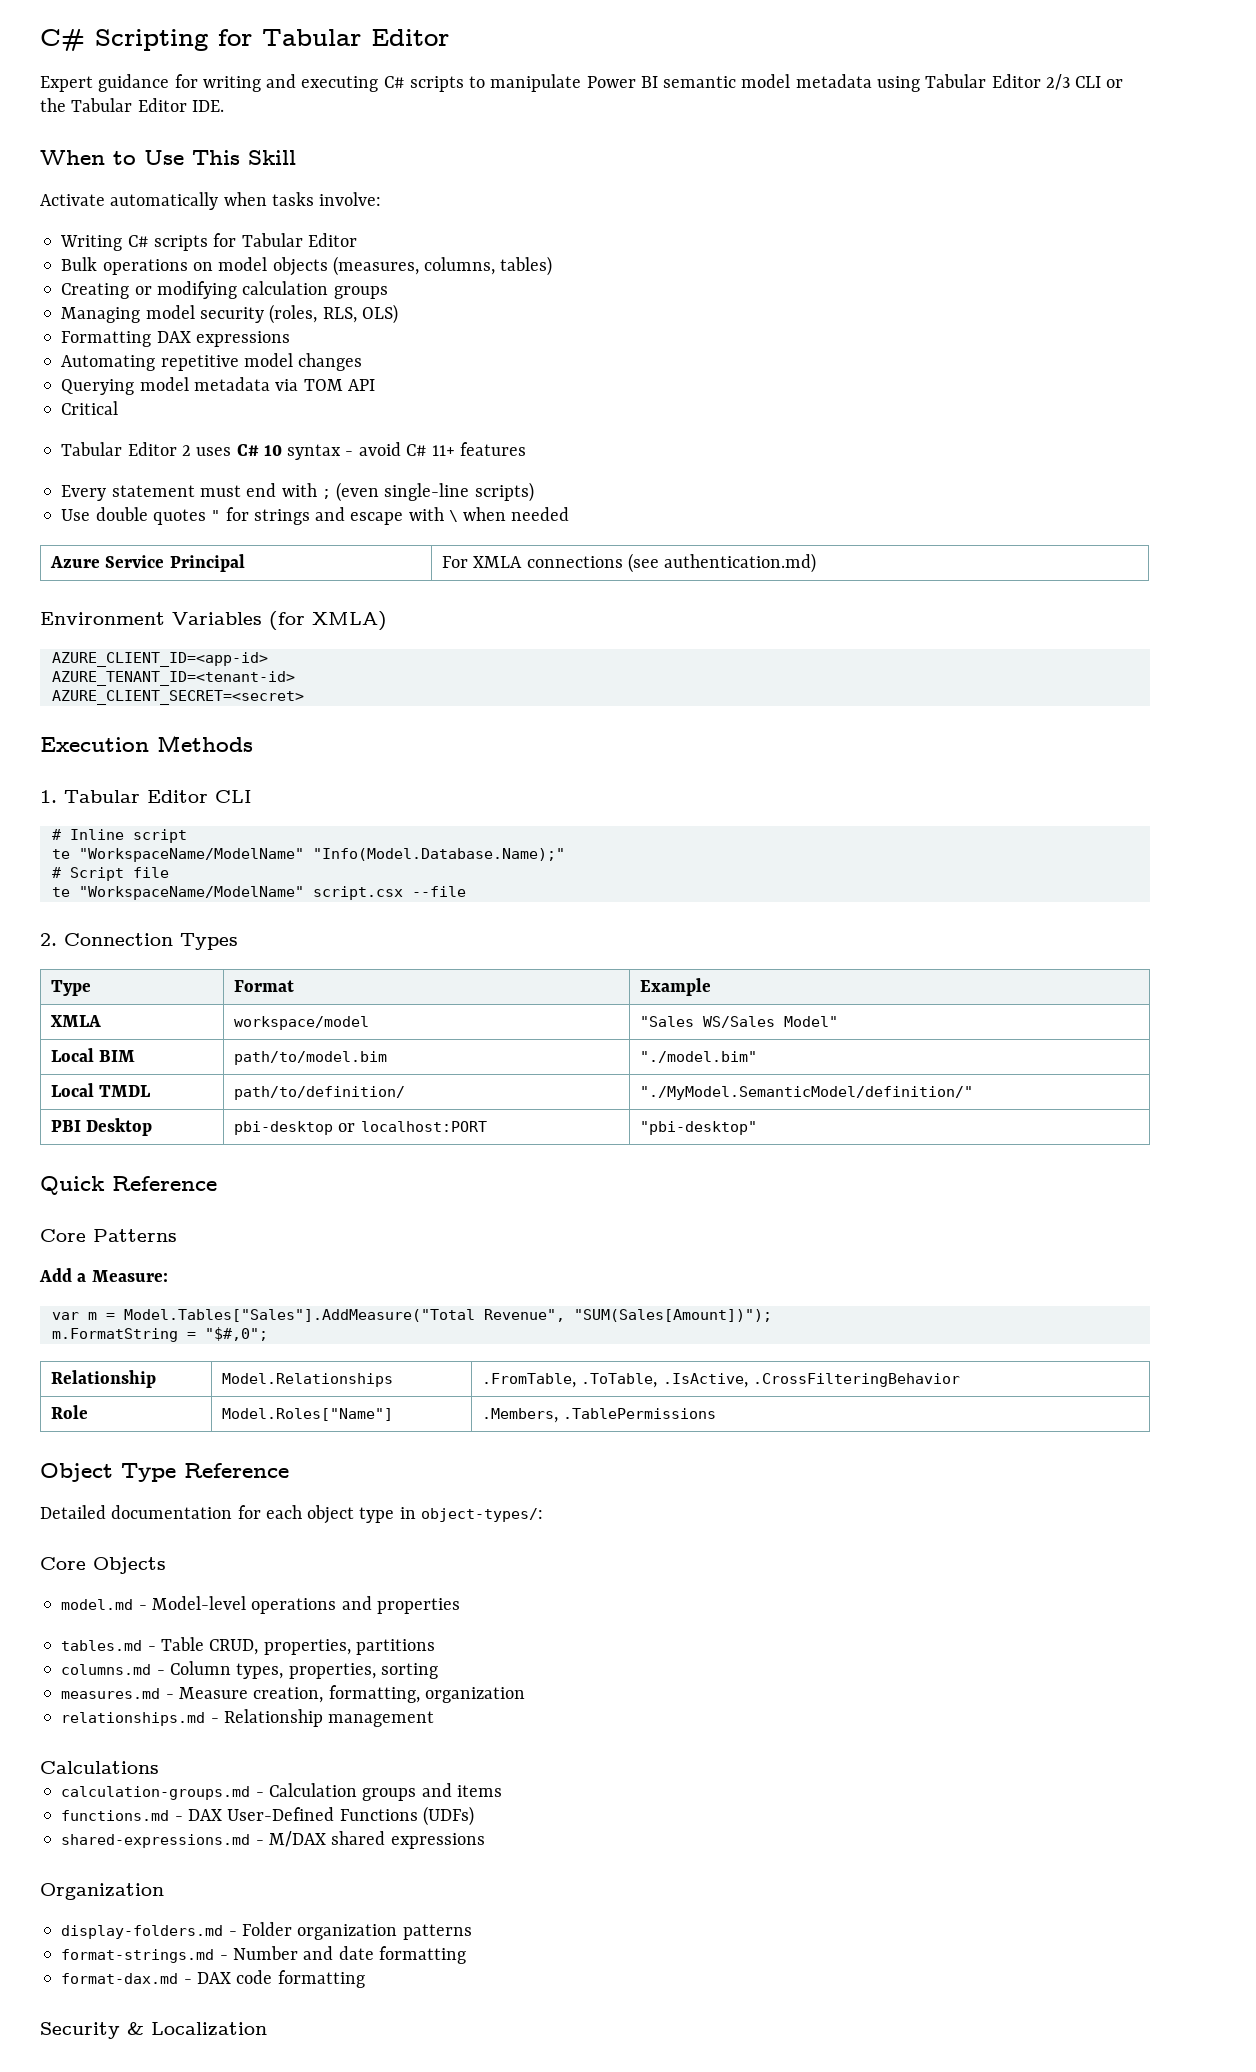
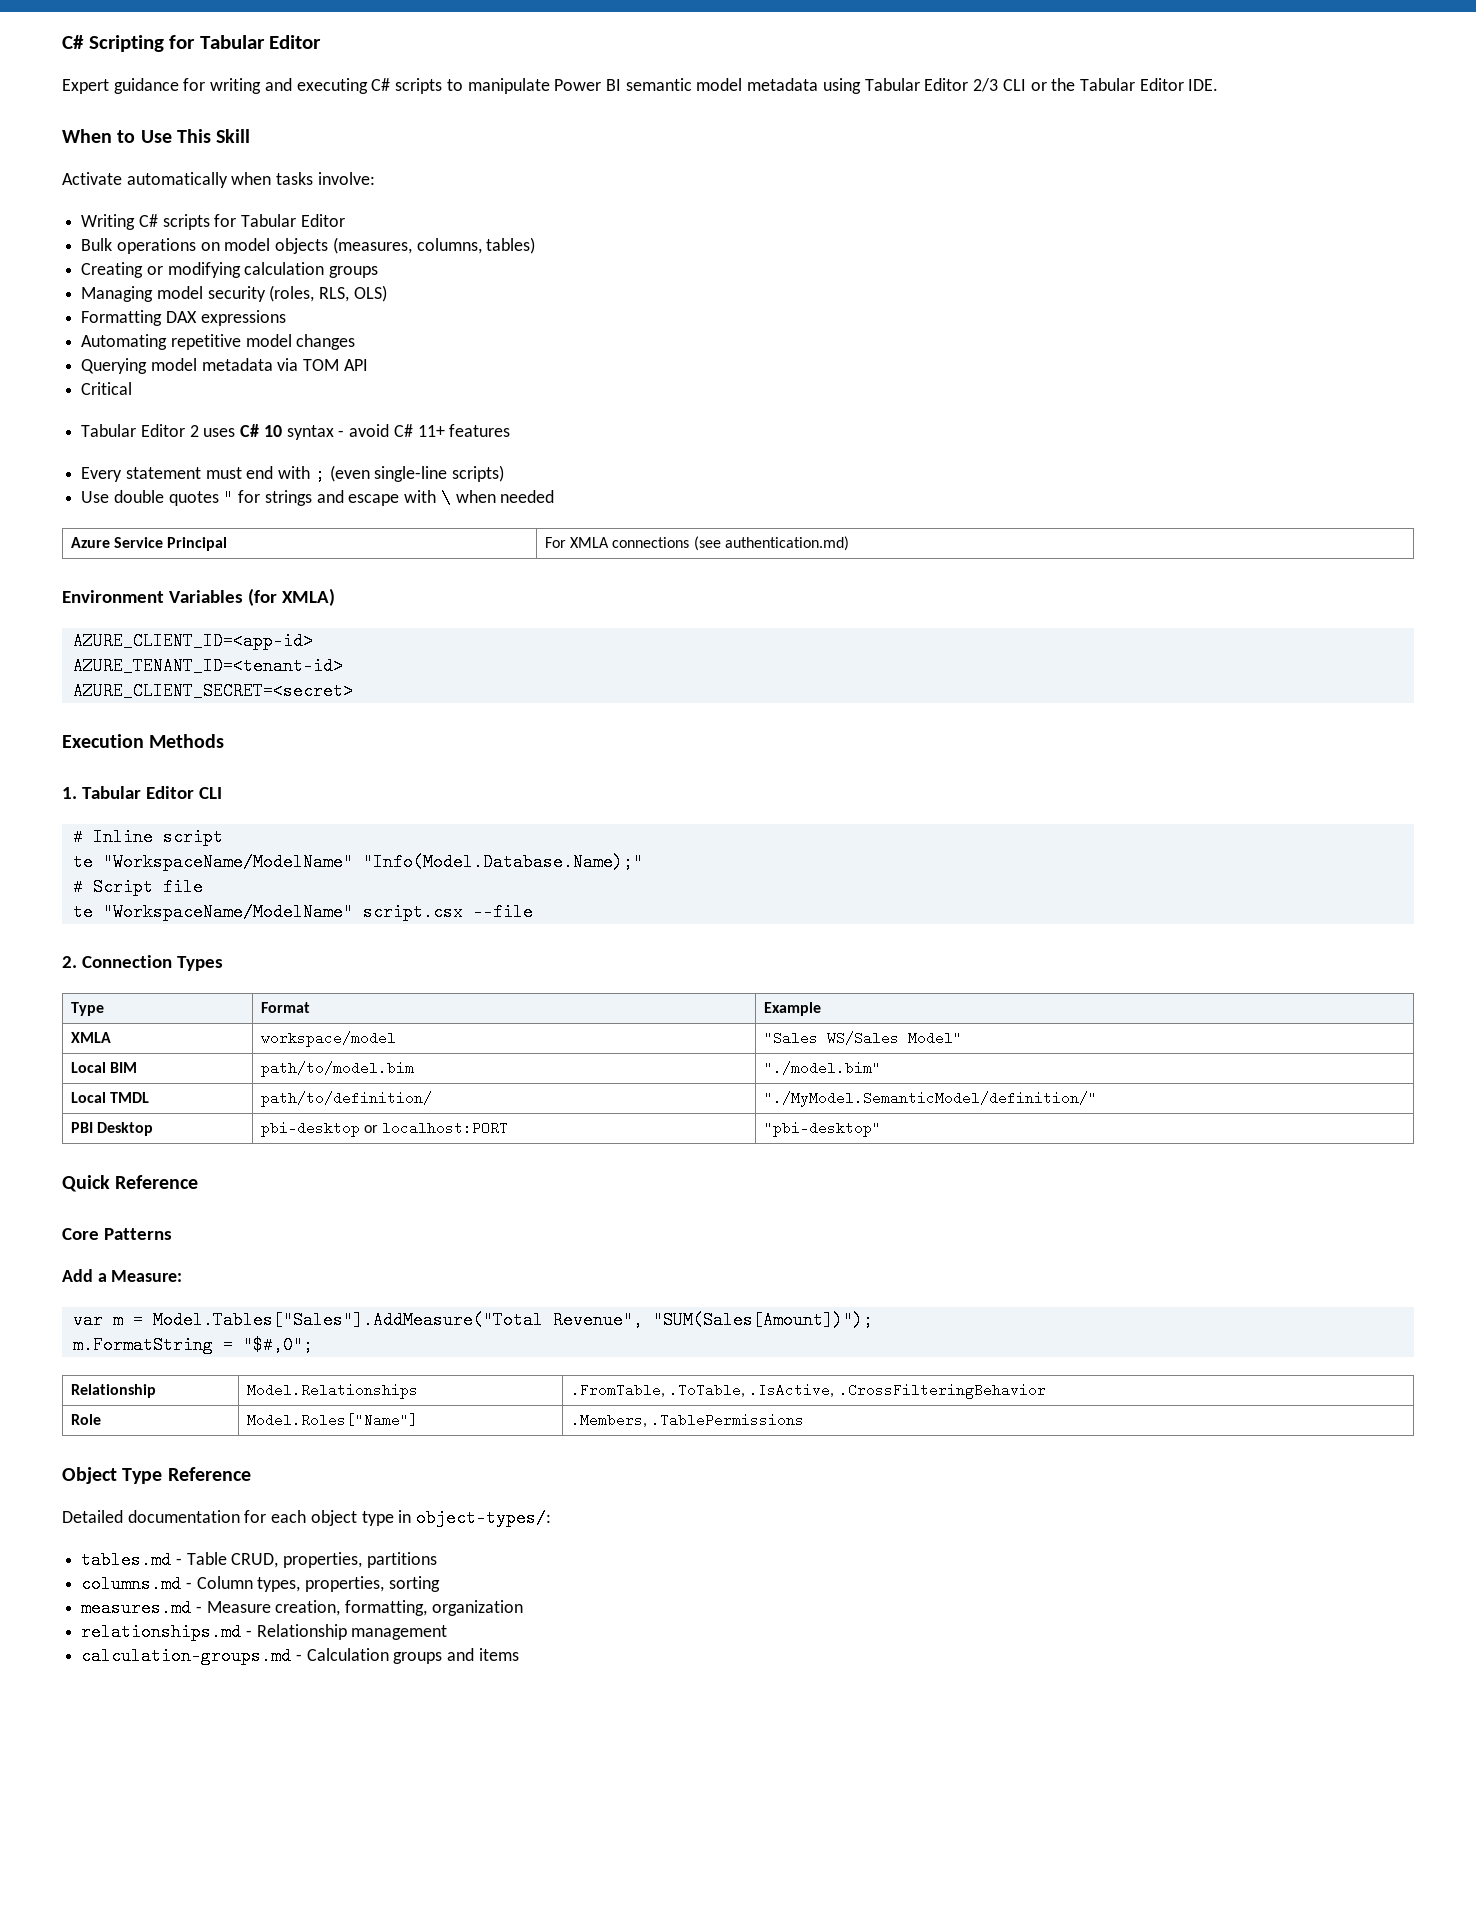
- Core Objects
- model.md - Model-level operations and properties
- Calculations
- functions.md - DAX User-Defined Functions (UDFs)
- shared-expressions.md - M/DAX shared expressions
- Organization
- display-folders.md - Folder organization patterns
- format-strings.md - Number and date formatting
- format-dax.md - DAX code formatting
- Security & Localization

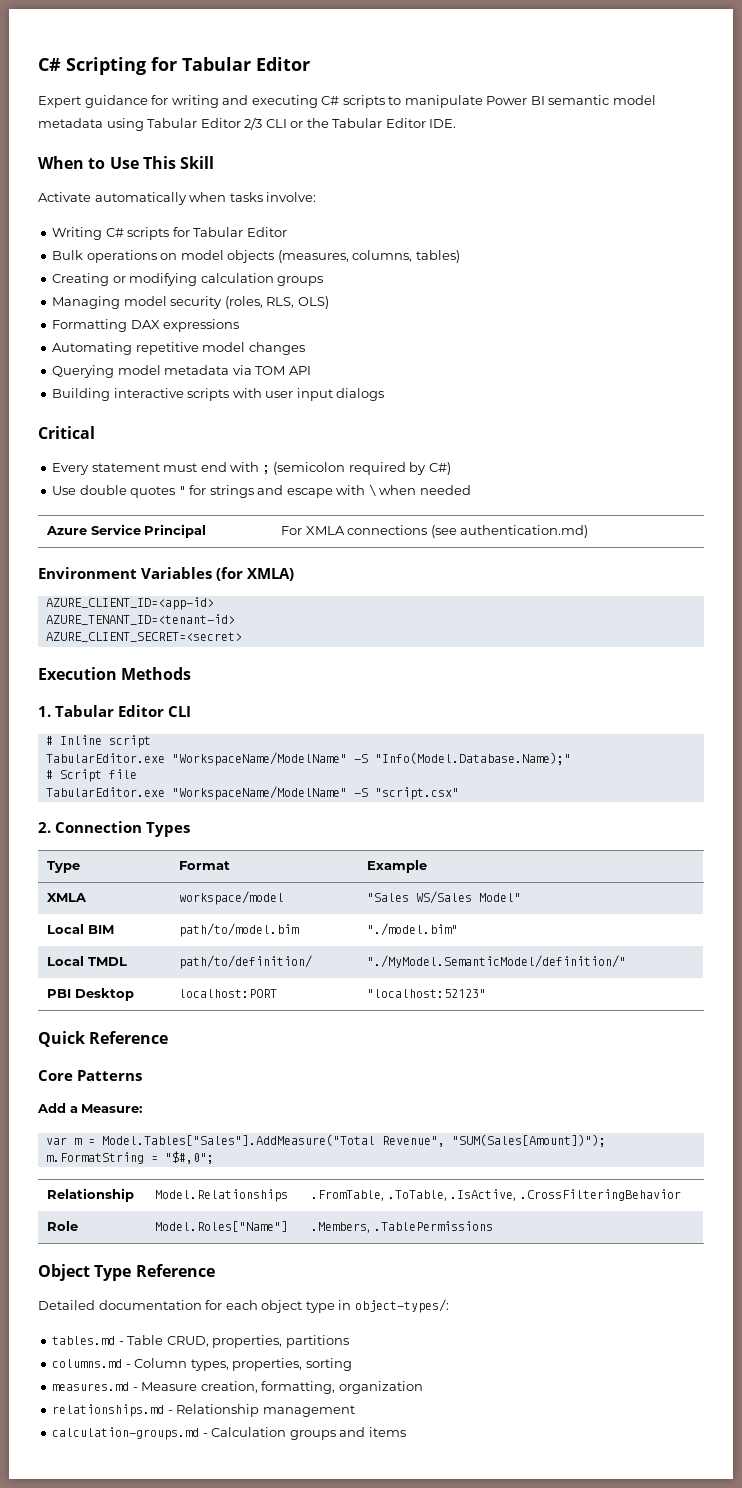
+ Building interactive scripts with user input dialogs
  Critical
- Tabular Editor 2 uses C# 10 syntax - avoid C# 11+ features
- Every statement must end with ; (even single-line scripts)
+ Every statement must end with ; (semicolon required by C#)
- te "WorkspaceName/ModelName" "Info(Model.Database.Name);"
+ TabularEditor.exe "WorkspaceName/ModelName" -S "Info(Model.Database.Name);"
- te "WorkspaceName/ModelName" script.csx --file
+ TabularEditor.exe "WorkspaceName/ModelName" -S "script.csx"
- PBI Desktop | pbi-desktop or localhost:PORT | "pbi-desktop"
+ PBI Desktop | localhost:PORT | "localhost:52123"

